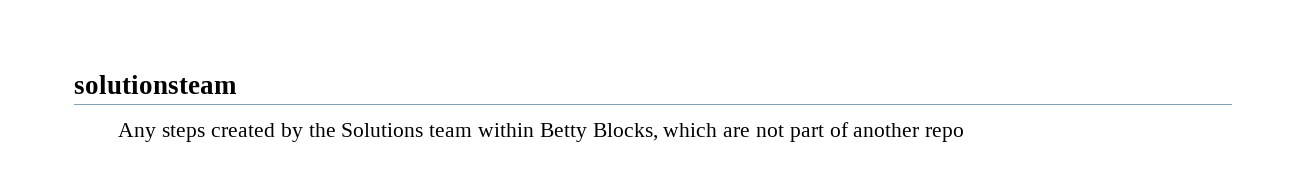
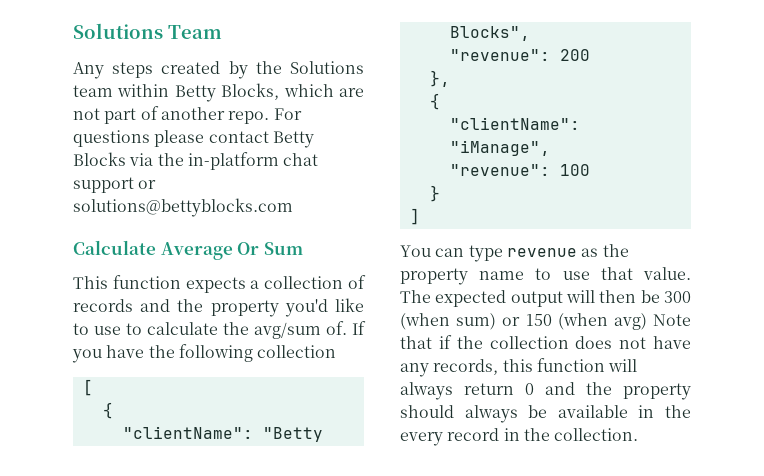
- solutionsteam
+ Solutions Team
- Any steps created by the Solutions team within Betty Blocks, which are not part of another repo
+ Any steps created by the Solutions team within Betty Blocks, which are not part of another repo. For questions please contact Betty Blocks via the in-platform chat support or solutions@bettyblocks.com
+ Calculate Average Or Sum
+ This function expects a collection of records and the property you'd like to use to calculate the avg/sum of. If you have the following collection
+ [
+ {
+ "clientName": "Betty Blocks",
+ "revenue": 200
+ },
+ {
+ "clientName": "iManage",
+ "revenue": 100
+ }
+ ]
+ You can type revenue as the property name to use that value. The expected output will then be 300 (when sum) or 150 (when avg) Note that if the collection does not have any records, this function will always return 0 and the property should always be available in the every record in the collection.

